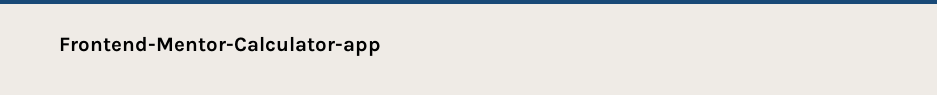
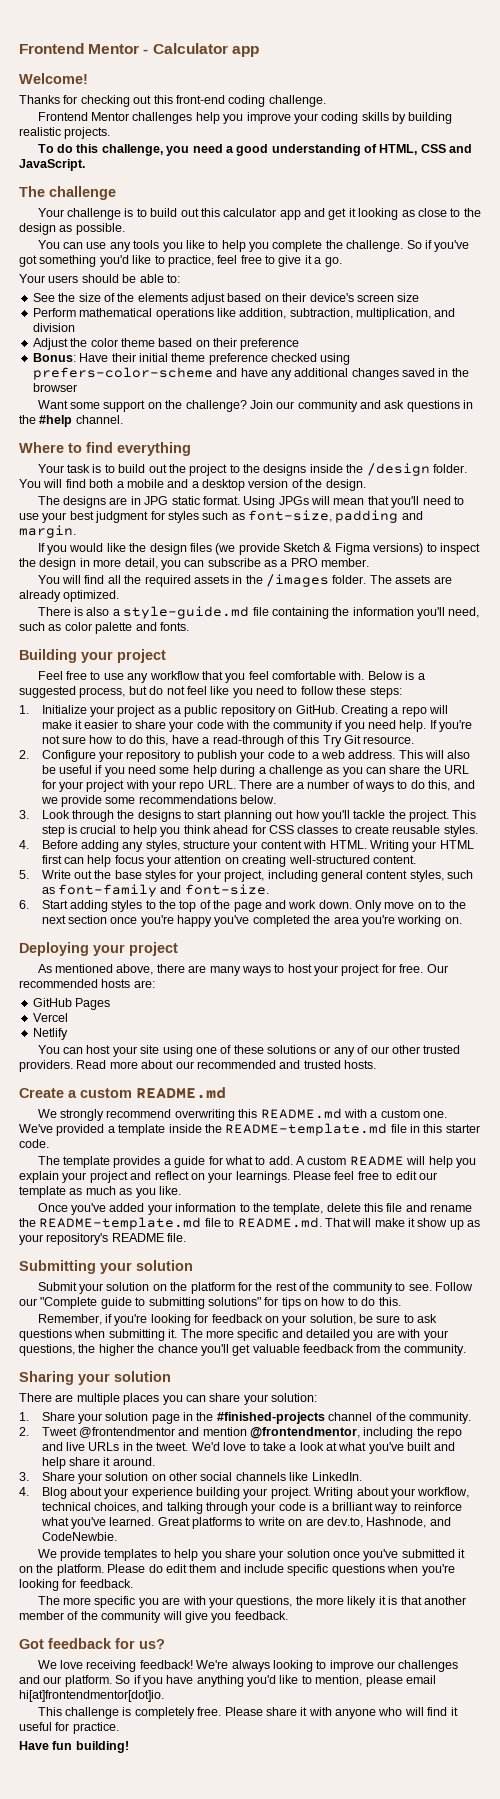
- Frontend-Mentor-Calculator-app
+ Frontend Mentor - Calculator app
+ Welcome!
+ Thanks for checking out this front-end coding challenge.
+ Frontend Mentor challenges help you improve your coding skills by building realistic projects.
+ To do this challenge, you need a good understanding of HTML, CSS and JavaScript.
+ The challenge
+ Your challenge is to build out this calculator app and get it looking as close to the design as possible.
+ You can use any tools you like to help you complete the challenge. So if you've got something you'd like to practice, feel free to give it a go.
+ Your users should be able to:
+ See the size of the elements adjust based on their device's screen size
+ Perform mathematical operations like addition, subtraction, multiplication, and division
+ Adjust the color theme based on their preference
+ Bonus: Have their initial theme preference checked using prefers-color-scheme and have any additional changes saved in the browser
+ Want some support on the challenge? Join our community and ask questions in the #help channel.
+ Where to find everything
+ Your task is to build out the project to the designs inside the /design folder. You will find both a mobile and a desktop version of the design.
+ The designs are in JPG static format. Using JPGs will mean that you'll need to use your best judgment for styles such as font-size, padding and margin.
+ If you would like the design files (we provide Sketch & Figma versions) to inspect the design in more detail, you can subscribe as a PRO member.
+ You will find all the required assets in the /images folder. The assets are already optimized.
+ There is also a style-guide.md file containing the information you'll need, such as color palette and fonts.
+ Building your project
+ Feel free to use any workflow that you feel comfortable with. Below is a suggested process, but do not feel like you need to follow these steps:
+ 1. Initialize your project as a public repository on GitHub. Creating a repo will make it easier to share your code with the community if you need help. If you're not sure how to do this, have a read-through of this Try Git resource.
+ 2. Configure your repository to publish your code to a web address. This will also be useful if you need some help during a challenge as you can share the URL for your project with your repo URL. There are a number of ways to do this, and we provide some recommendations below.
+ 3. Look through the designs to start planning out how you'll tackle the project. This step is crucial to help you think ahead for CSS classes to create reusable styles.
+ 4. Before adding any styles, structure your content with HTML. Writing your HTML first can help focus your attention on creating well-structured content.
+ 5. Write out the base styles for your project, including general content styles, such as font-family and font-size.
+ 6. Start adding styles to the top of the page and work down. Only move on to the next section once you're happy you've completed the area you're working on.
+ Deploying your project
+ As mentioned above, there are many ways to host your project for free. Our recommended hosts are:
+ GitHub Pages
+ Vercel
+ Netlify
+ You can host your site using one of these solutions or any of our other trusted providers. Read more about our recommended and trusted hosts.
+ Create a custom README.md
+ We strongly recommend overwriting this README.md with a custom one. We've provided a template inside the README-template.md file in this starter code.
+ The template provides a guide for what to add. A custom README will help you explain your project and reflect on your learnings. Please feel free to edit our template as much as you like.
+ Once you've added your information to the template, delete this file and rename the README-template.md file to README.md. That will make it show up as your repository's README file.
+ Submitting your solution
+ Submit your solution on the platform for the rest of the community to see. Follow our "Complete guide to submitting solutions" for tips on how to do this.
+ Remember, if you're looking for feedback on your solution, be sure to ask questions when submitting it. The more specific and detailed you are with your questions, the higher the chance you'll get valuable feedback from the community.
+ Sharing your solution
+ There are multiple places you can share your solution:
+ 1. Share your solution page in the #finished-projects channel of the community.
+ 2. Tweet @frontendmentor and mention @frontendmentor, including the repo and live URLs in the tweet. We'd love to take a look at what you've built and help share it around.
+ 3. Share your solution on other social channels like LinkedIn.
+ 4. Blog about your experience building your project. Writing about your workflow, technical choices, and talking through your code is a brilliant way to reinforce what you've learned. Great platforms to write on are dev.to, Hashnode, and CodeNewbie.
+ We provide templates to help you share your solution once you've submitted it on the platform. Please do edit them and include specific questions when you're looking for feedback.
+ The more specific you are with your questions, the more likely it is that another member of the community will give you feedback.
+ Got feedback for us?
+ We love receiving feedback! We're always looking to improve our challenges and our platform. So if you have anything you'd like to mention, please email hi[at]frontendmentor[dot]io.
+ This challenge is completely free. Please share it with anyone who will find it useful for practice.
+ Have fun building!

